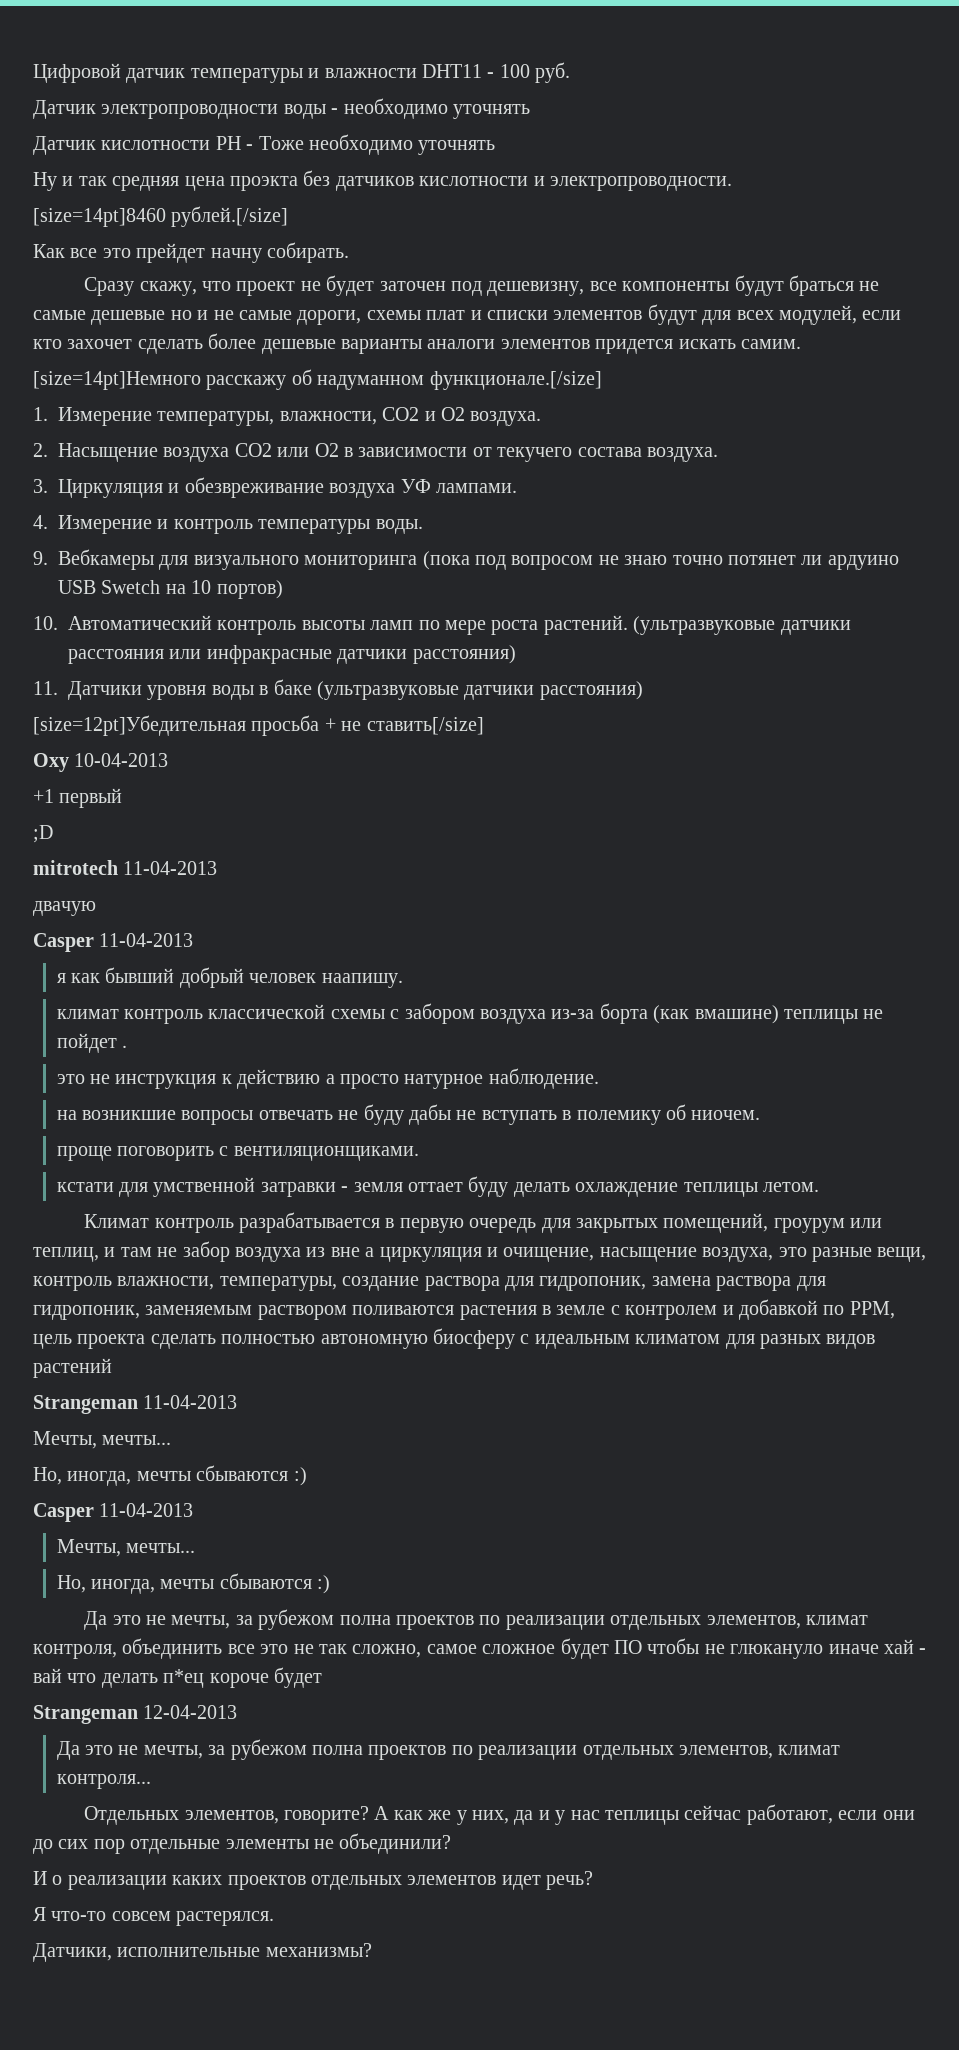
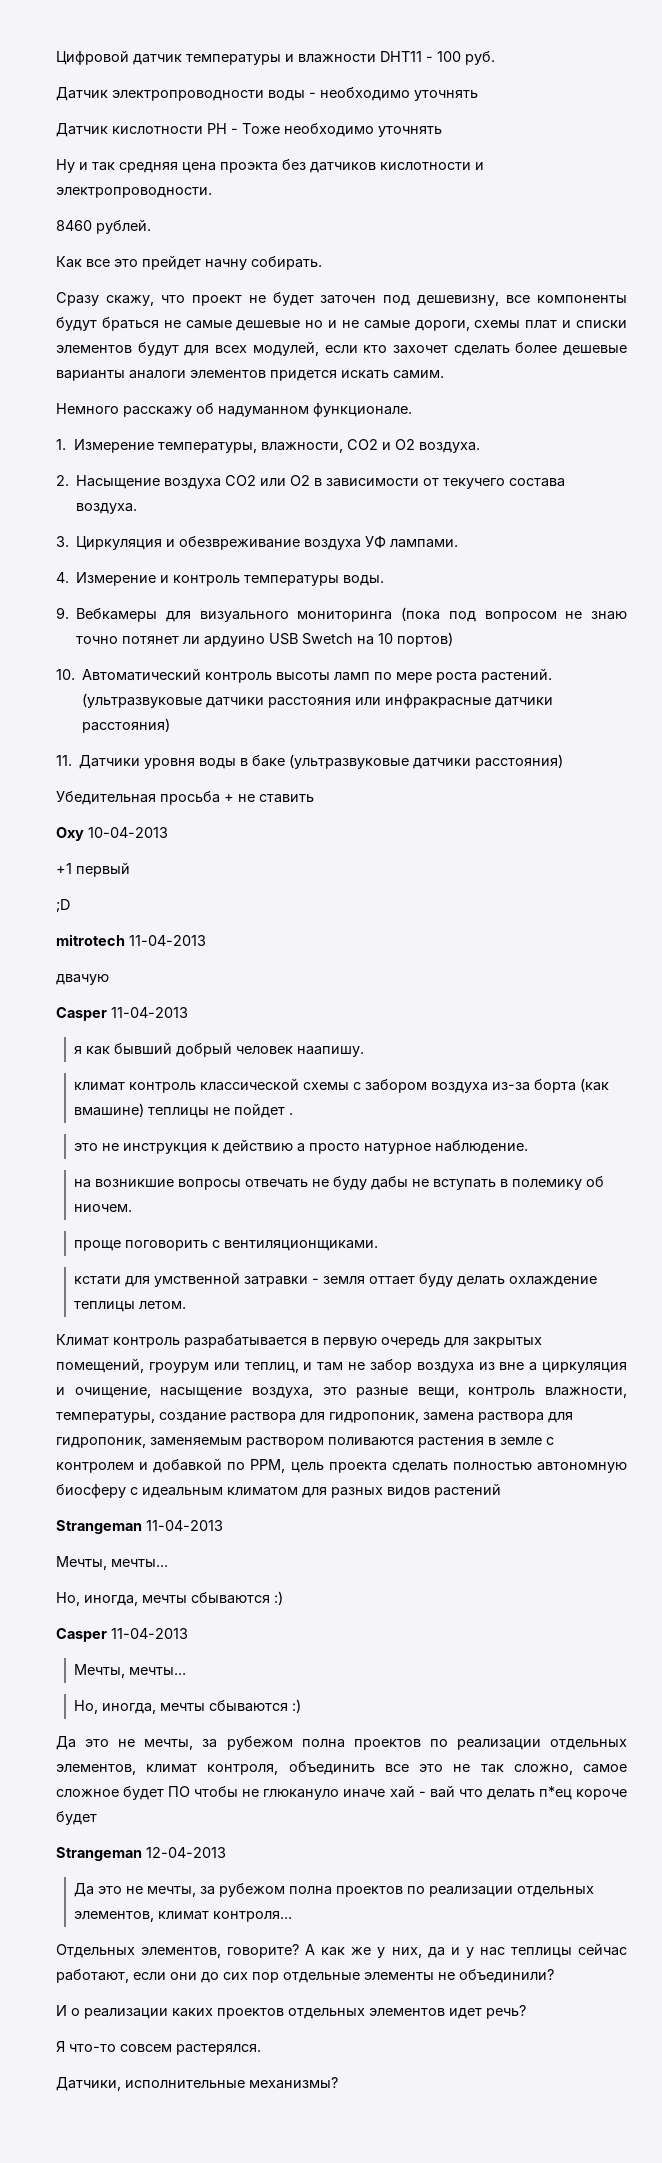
- [size=14pt]8460 рублей.[/size]
+ 8460 рублей.
- [size=14pt]Немного расскажу об надуманном функционале.[/size]
+ Немного расскажу об надуманном функционале.
- [size=12pt]Убедительная просьба + не ставить[/size]
+ Убедительная просьба + не ставить

